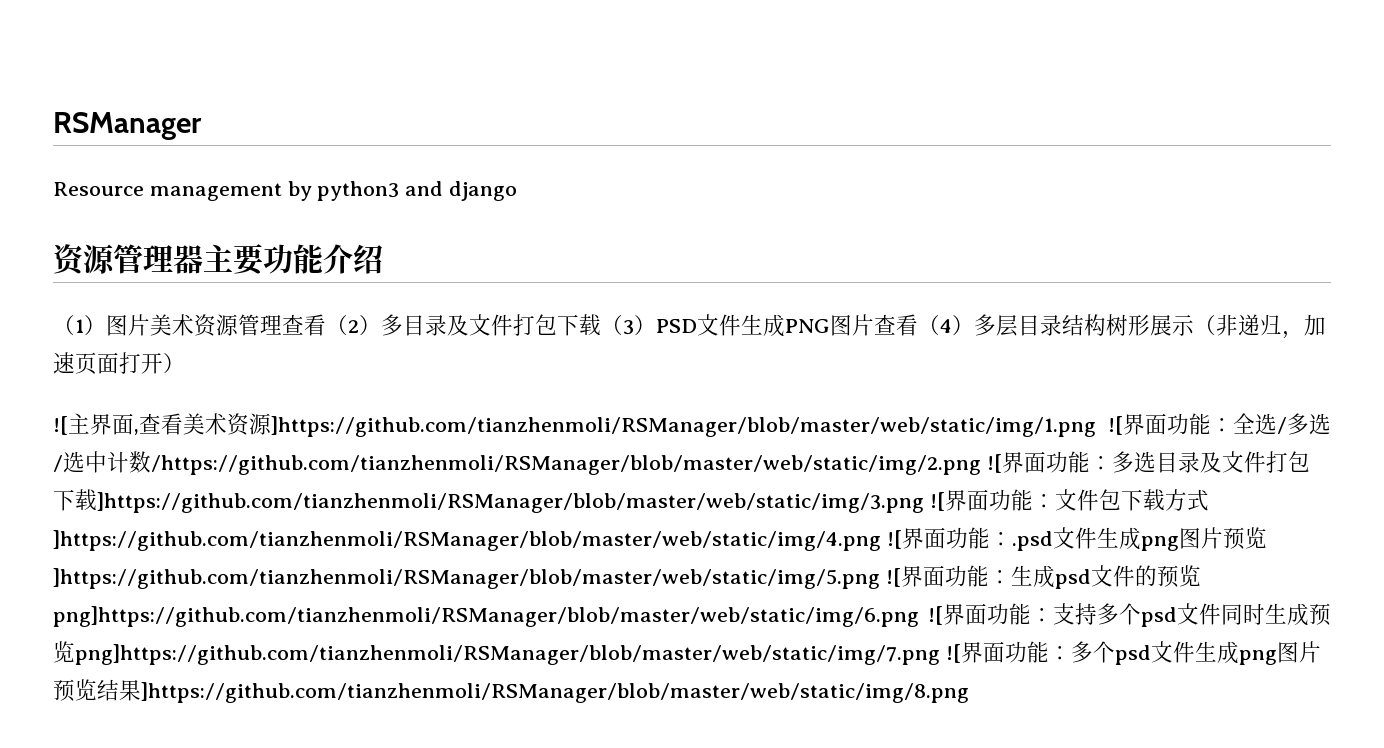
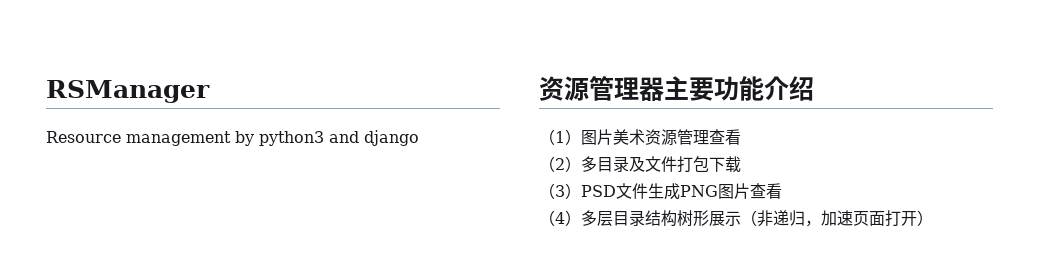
- （1）图片美术资源管理查看（2）多目录及文件打包下载（3）PSD文件生成PNG图片查看（4）多层目录结构树形展示（非递归，加速页面打开）
+ （1）图片美术资源管理查看
+ （2）多目录及文件打包下载
+ （3）PSD文件生成PNG图片查看
+ （4）多层目录结构树形展示（非递归，加速页面打开）
- ![主界面,查看美术资源]https://github.com/tianzhenmoli/RSManager/blob/master/web/static/img/1.png ![界面功能：全选/多选/选中计数/https://github.com/tianzhenmoli/RSManager/blob/master/web/static/img/2.png ![界面功能：多选目录及文件打包下载]https://github.com/tianzhenmoli/RSManager/blob/master/web/static/img/3.png ![界面功能：文件包下载方式]https://github.com/tianzhenmoli/RSManager/blob/master/web/static/img/4.png ![界面功能：.psd文件生成png图片预览]https://github.com/tianzhenmoli/RSManager/blob/master/web/static/img/5.png ![界面功能：生成psd文件的预览png]https://github.com/tianzhenmoli/RSManager/blob/master/web/static/img/6.png ![界面功能：支持多个psd文件同时生成预览png]https://github.com/tianzhenmoli/RSManager/blob/master/web/static/img/7.png ![界面功能：多个psd文件生成png图片预览结果]https://github.com/tianzhenmoli/RSManager/blob/master/web/static/img/8.png

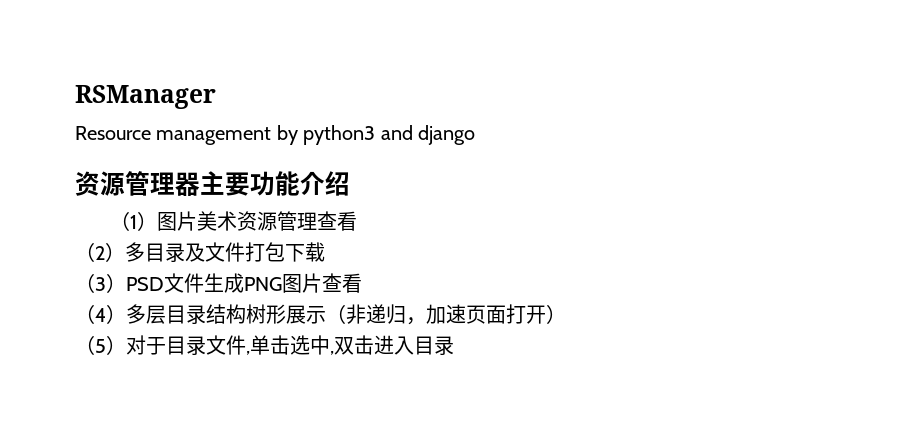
+ （5）对于目录文件,单击选中,双击进入目录

